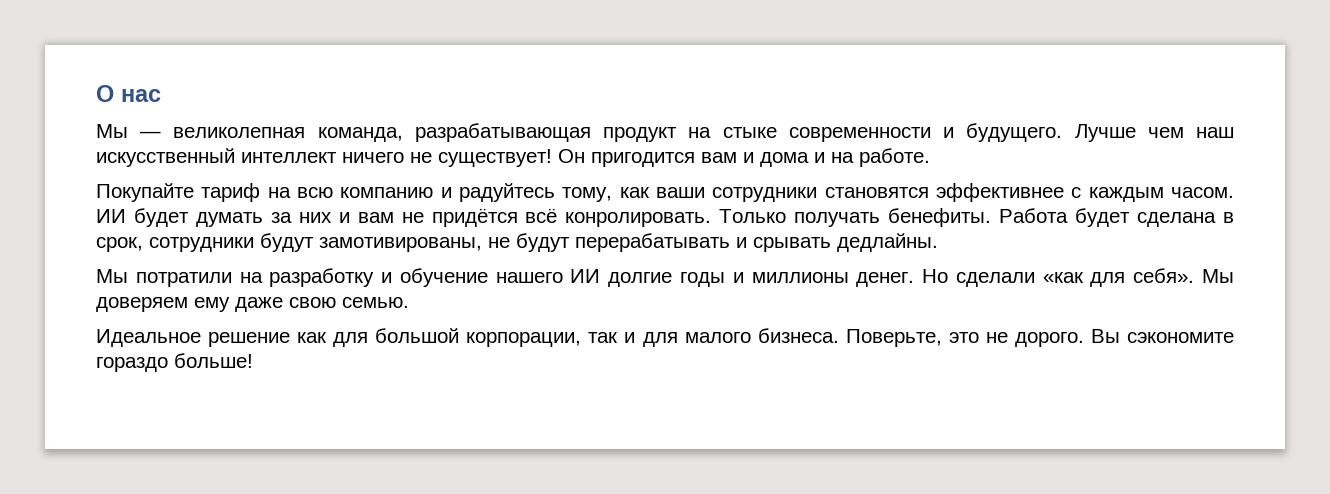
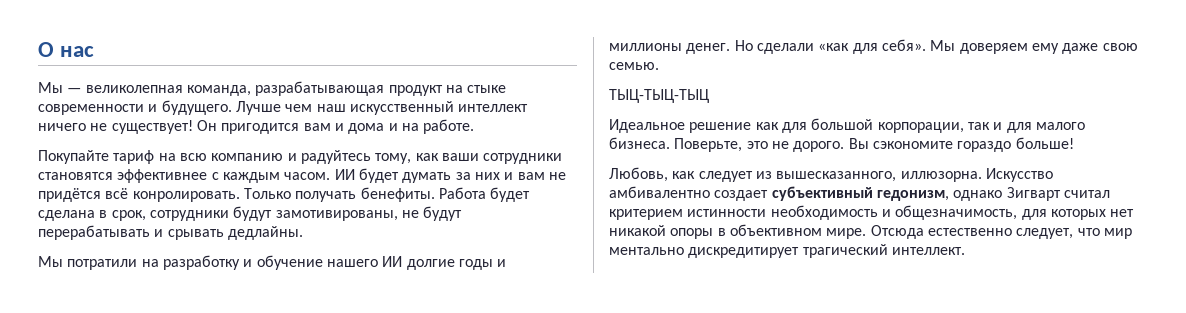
+ ТЫЦ-ТЫЦ-ТЫЦ
+ Любовь, как следует из вышесказанного, иллюзорна. Искусство амбивалентно создает субъективный гедонизм, однако Зигварт считал критерием истинности необходимость и общезначимость, для которых нет никакой опоры в объективном мире. Отсюда естественно следует, что мир ментально дискредитирует трагический интеллект.

